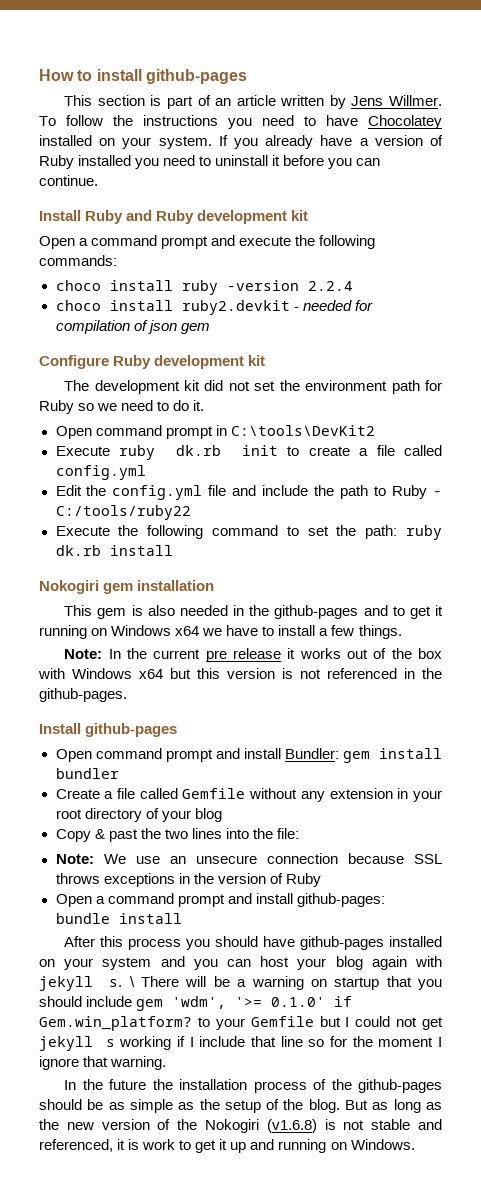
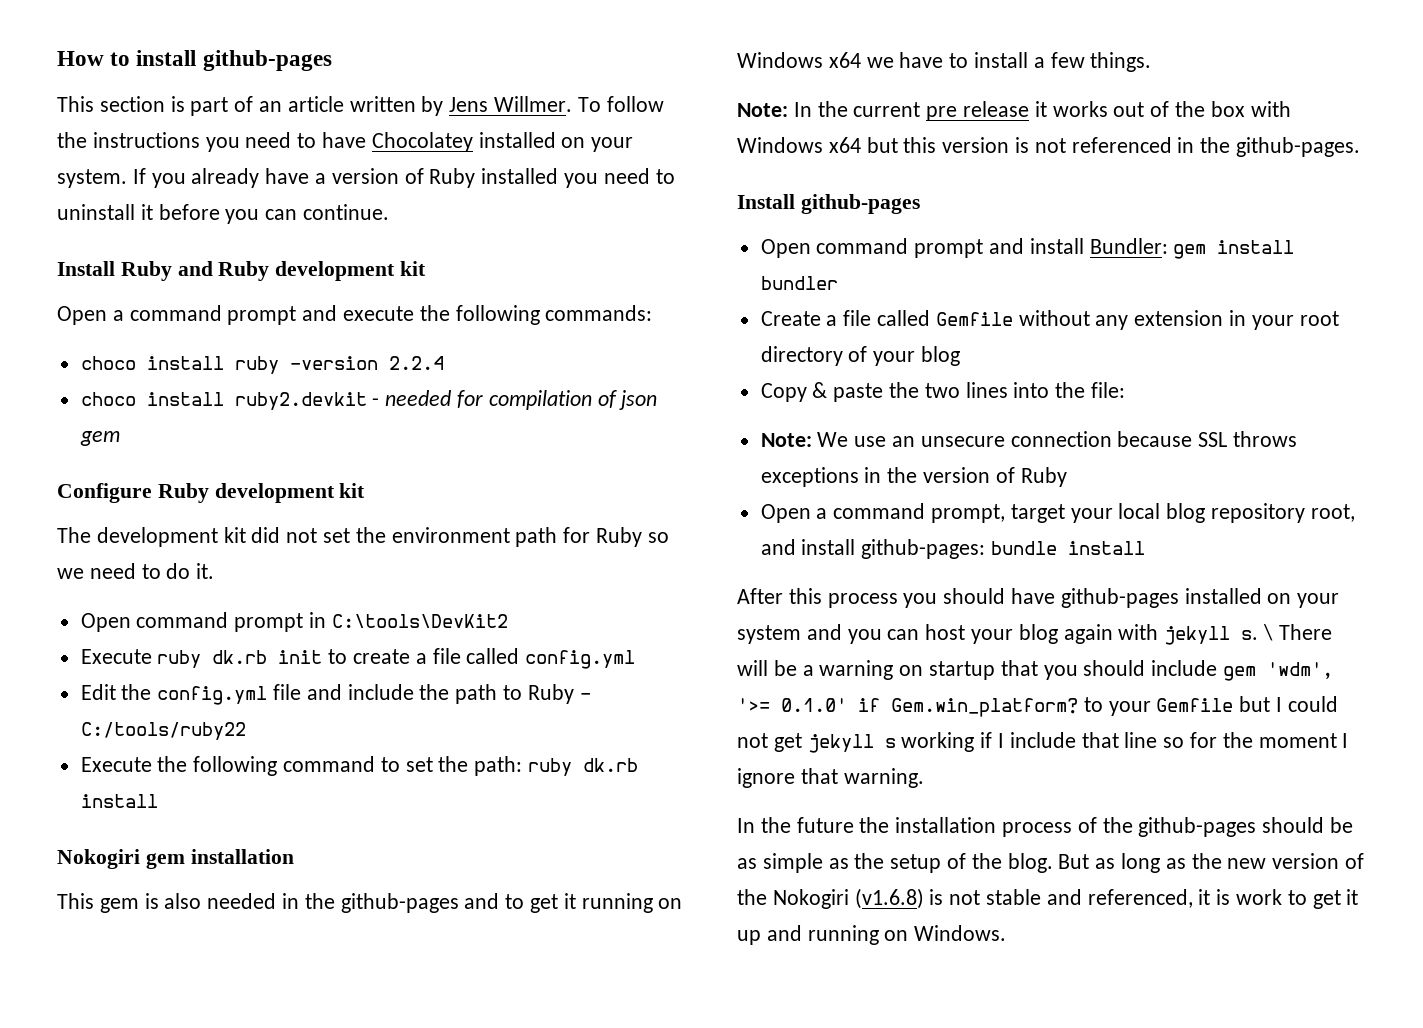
- Copy & past the two lines into the file:
+ Copy & paste the two lines into the file:
- Open a command prompt and install github-pages: bundle install
+ Open a command prompt, target your local blog repository root, and install github-pages: bundle install

